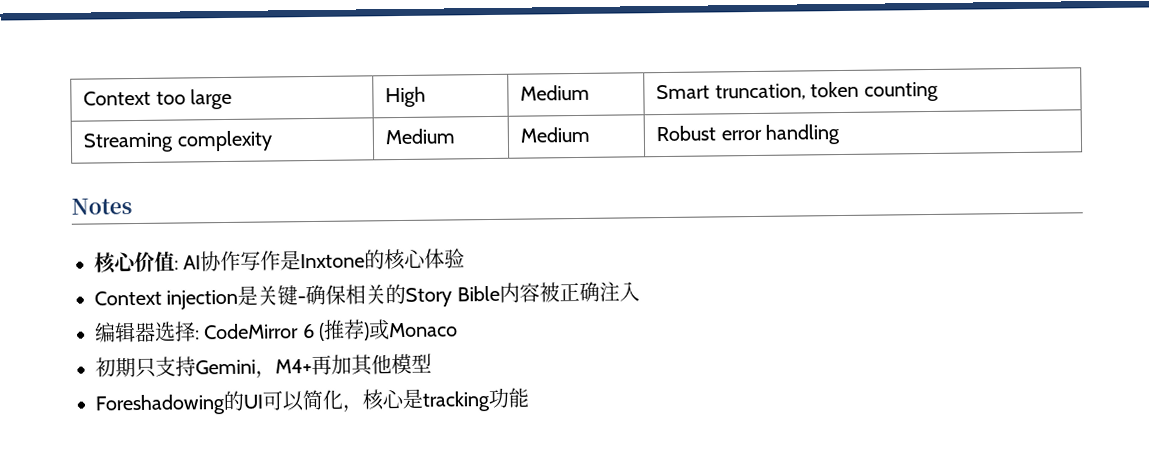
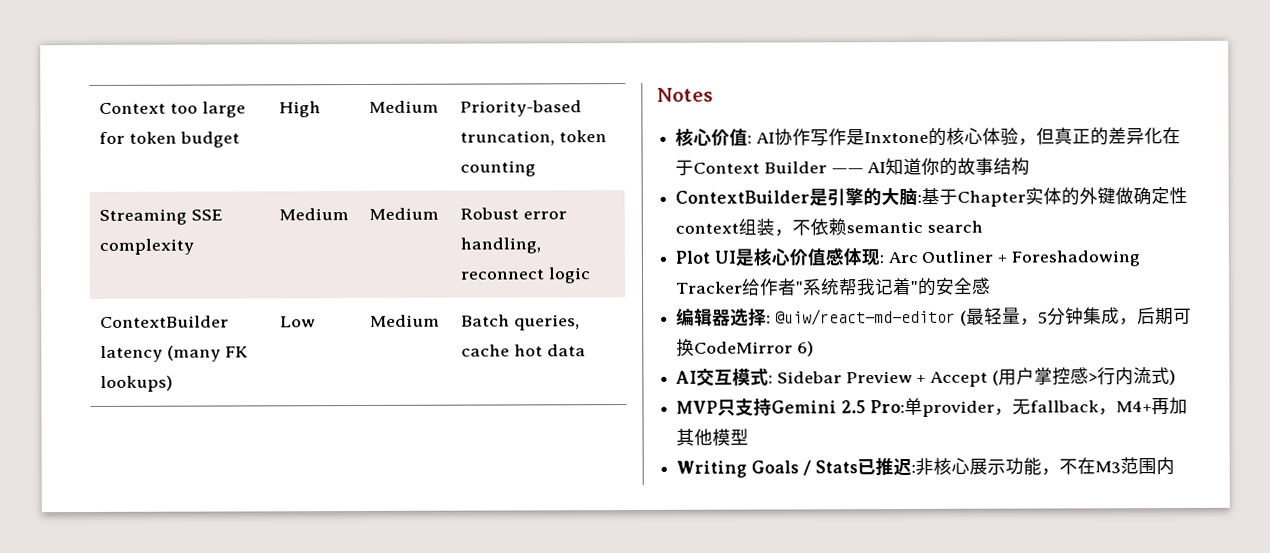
- Context too large | High | Medium | Smart truncation, token counting
+ Context too large for token budget | High | Medium | Priority-based truncation, token counting
- Streaming complexity | Medium | Medium | Robust error handling
+ Streaming SSE complexity | Medium | Medium | Robust error handling, reconnect logic
+ ContextBuilder latency (many FK lookups) | Low | Medium | Batch queries, cache hot data
- 核心价值: AI协作写作是Inxtone的核心体验
- Context injection是关键-确保相关的Story Bible内容被正确注入
- 编辑器选择: CodeMirror 6 (推荐)或Monaco
- 初期只支持Gemini，M4+再加其他模型
+ 核心价值: AI协作写作是Inxtone的核心体验，但真正的差异化在于Context Builder —— AI知道你的故事结构
+ ContextBuilder是引擎的大脑:基于Chapter实体的外键做确定性context组装，不依赖semantic search
+ Plot UI是核心价值感体现: Arc Outliner + Foreshadowing Tracker给作者"系统帮我记着"的安全感
+ 编辑器选择: @uiw/react-md-editor (最轻量，5分钟集成，后期可换CodeMirror 6)
+ AI交互模式: Sidebar Preview + Accept (用户掌控感>行内流式)
+ MVP只支持Gemini 2.5 Pro:单provider，无fallback，M4+再加其他模型
- Foreshadowing的UI可以简化，核心是tracking功能
+ Writing Goals / Stats已推迟:非核心展示功能，不在M3范围内

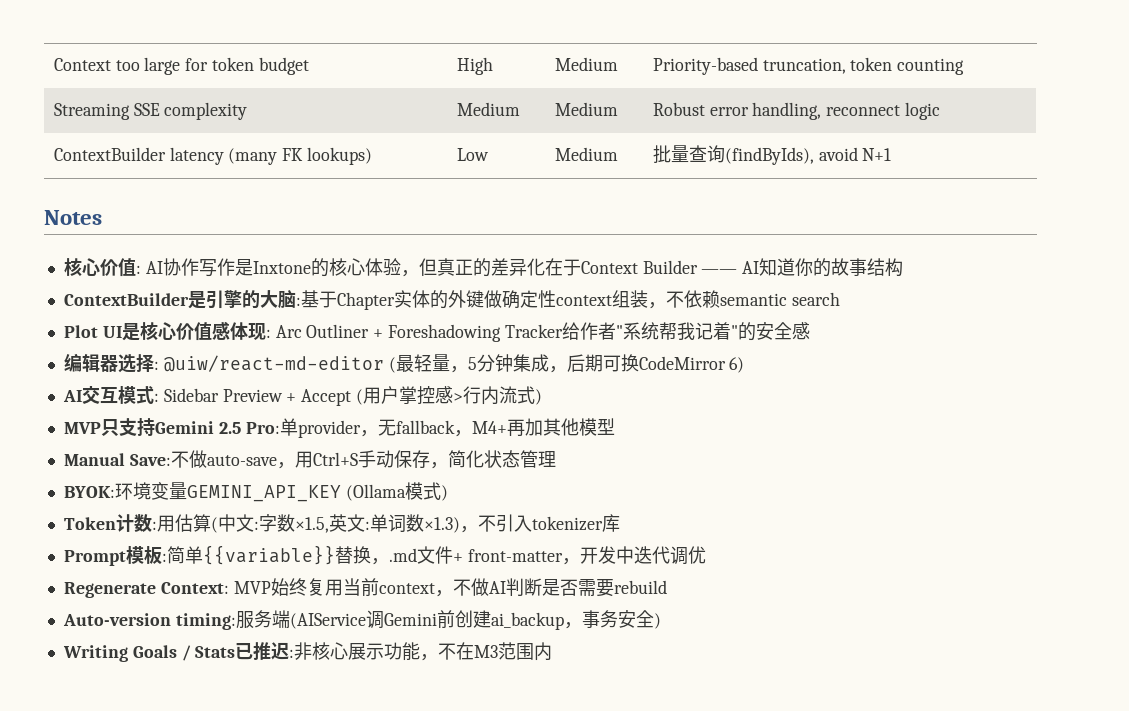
- ContextBuilder latency (many FK lookups) | Low | Medium | Batch queries, cache hot data
+ ContextBuilder latency (many FK lookups) | Low | Medium | 批量查询(findByIds), avoid N+1
+ Manual Save:不做auto-save，用Ctrl+S手动保存，简化状态管理
+ BYOK:环境变量GEMINI_API_KEY (Ollama模式)
+ Token计数:用估算(中文:字数×1.5,英文:单词数×1.3)，不引入tokenizer库
+ Prompt模板:简单{{variable}}替换，.md文件+ front-matter，开发中迭代调优
+ Regenerate Context: MVP始终复用当前context，不做AI判断是否需要rebuild
+ Auto-version timing:服务端(AIService调Gemini前创建ai_backup，事务安全)

